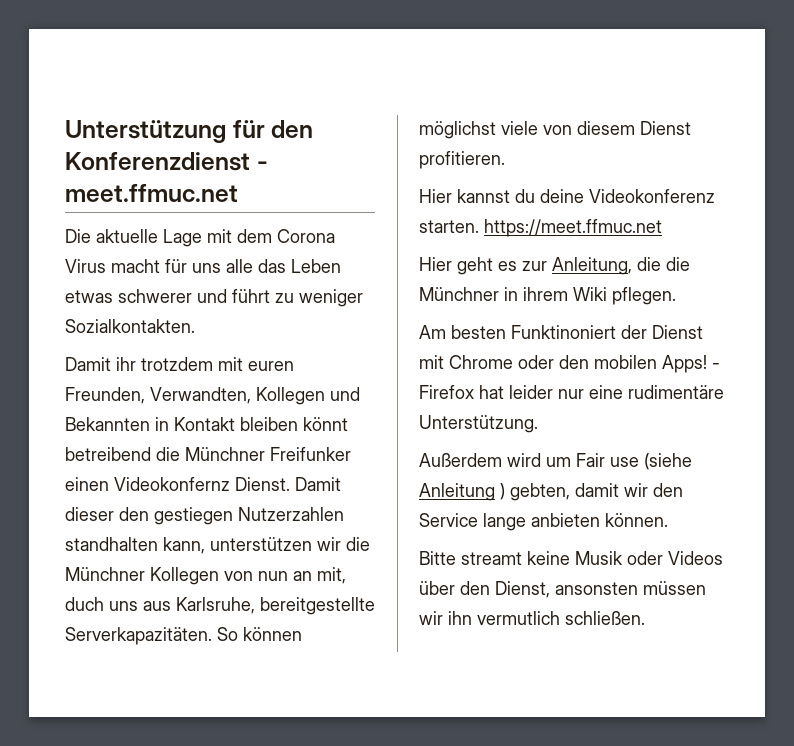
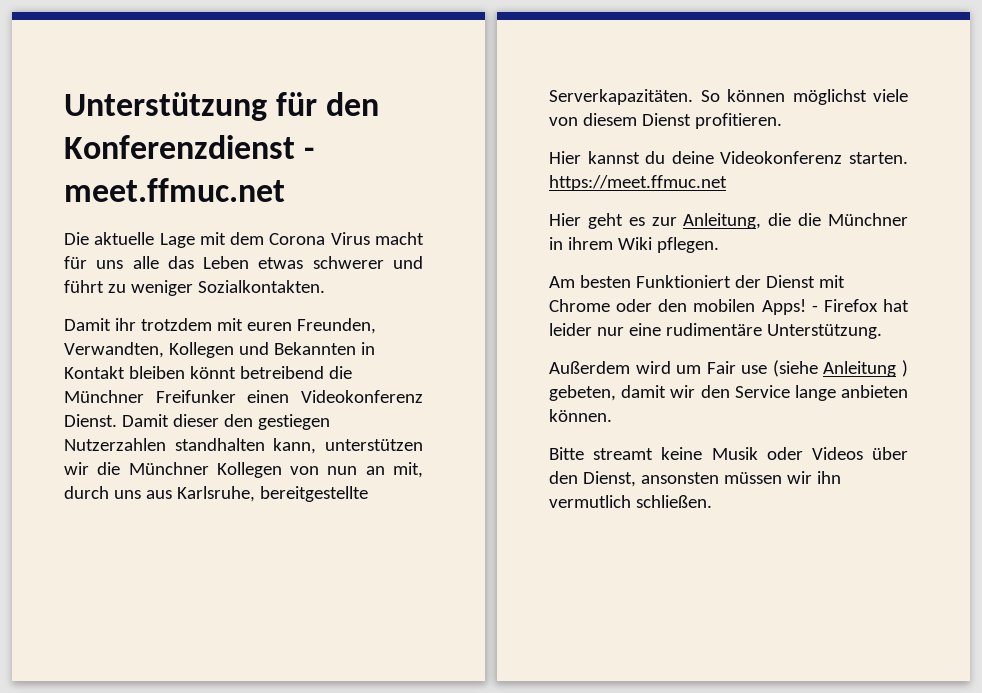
- Damit ihr trotzdem mit euren Freunden, Verwandten, Kollegen und Bekannten in Kontakt bleiben könnt betreibend die Münchner Freifunker einen Videokonfernz Dienst.
+ Damit ihr trotzdem mit euren Freunden, Verwandten, Kollegen und Bekannten in Kontakt bleiben könnt betreibend die Münchner Freifunker einen Videokonferenz Dienst.
- Damit dieser den gestiegen Nutzerzahlen standhalten kann, unterstützen wir die Münchner Kollegen von nun an mit, duch uns aus Karlsruhe, bereitgestellte Serverkapazitäten.
+ Damit dieser den gestiegen Nutzerzahlen standhalten kann, unterstützen wir die Münchner Kollegen von nun an mit, durch uns aus Karlsruhe, bereitgestellte Serverkapazitäten.
- Am besten Funktinoniert der Dienst mit Chrome oder den mobilen Apps!
+ Am besten Funktioniert der Dienst mit Chrome oder den mobilen Apps!
- Außerdem wird um Fair use (siehe Anleitung ) gebten, damit wir den Service lange anbieten können.
+ Außerdem wird um Fair use (siehe Anleitung ) gebeten, damit wir den Service lange anbieten können.

